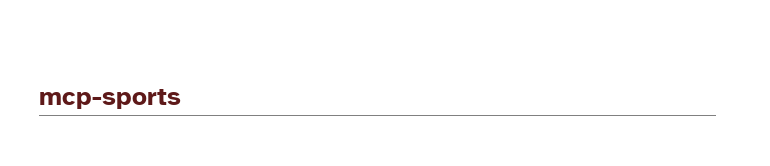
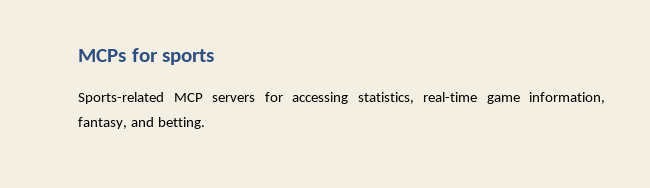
- mcp-sports
+ MCPs for sports
+ Sports-related MCP servers for accessing statistics, real-time game information, fantasy, and betting.

